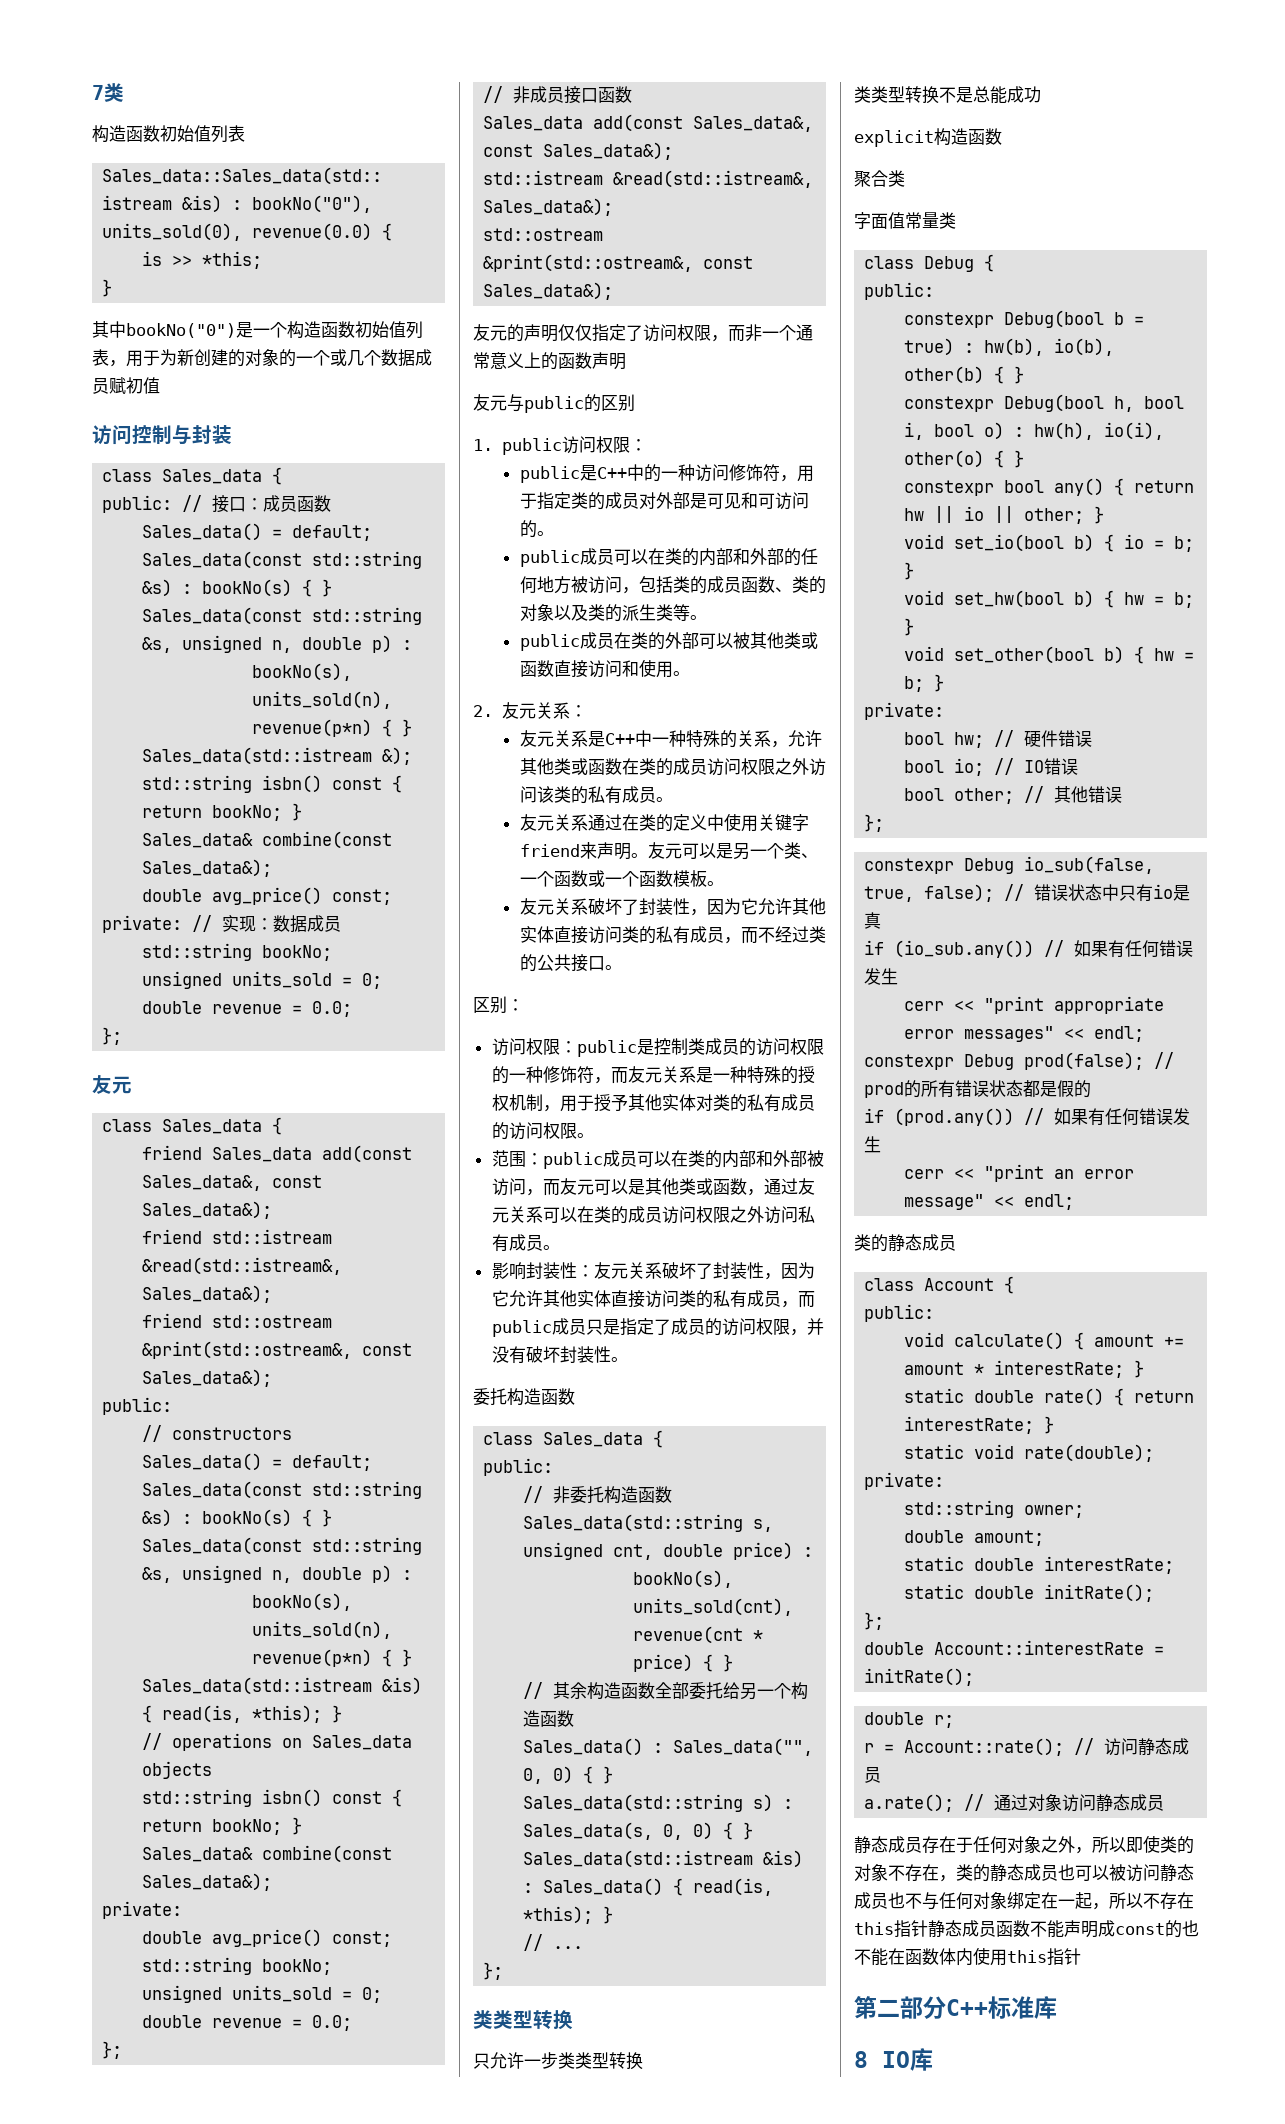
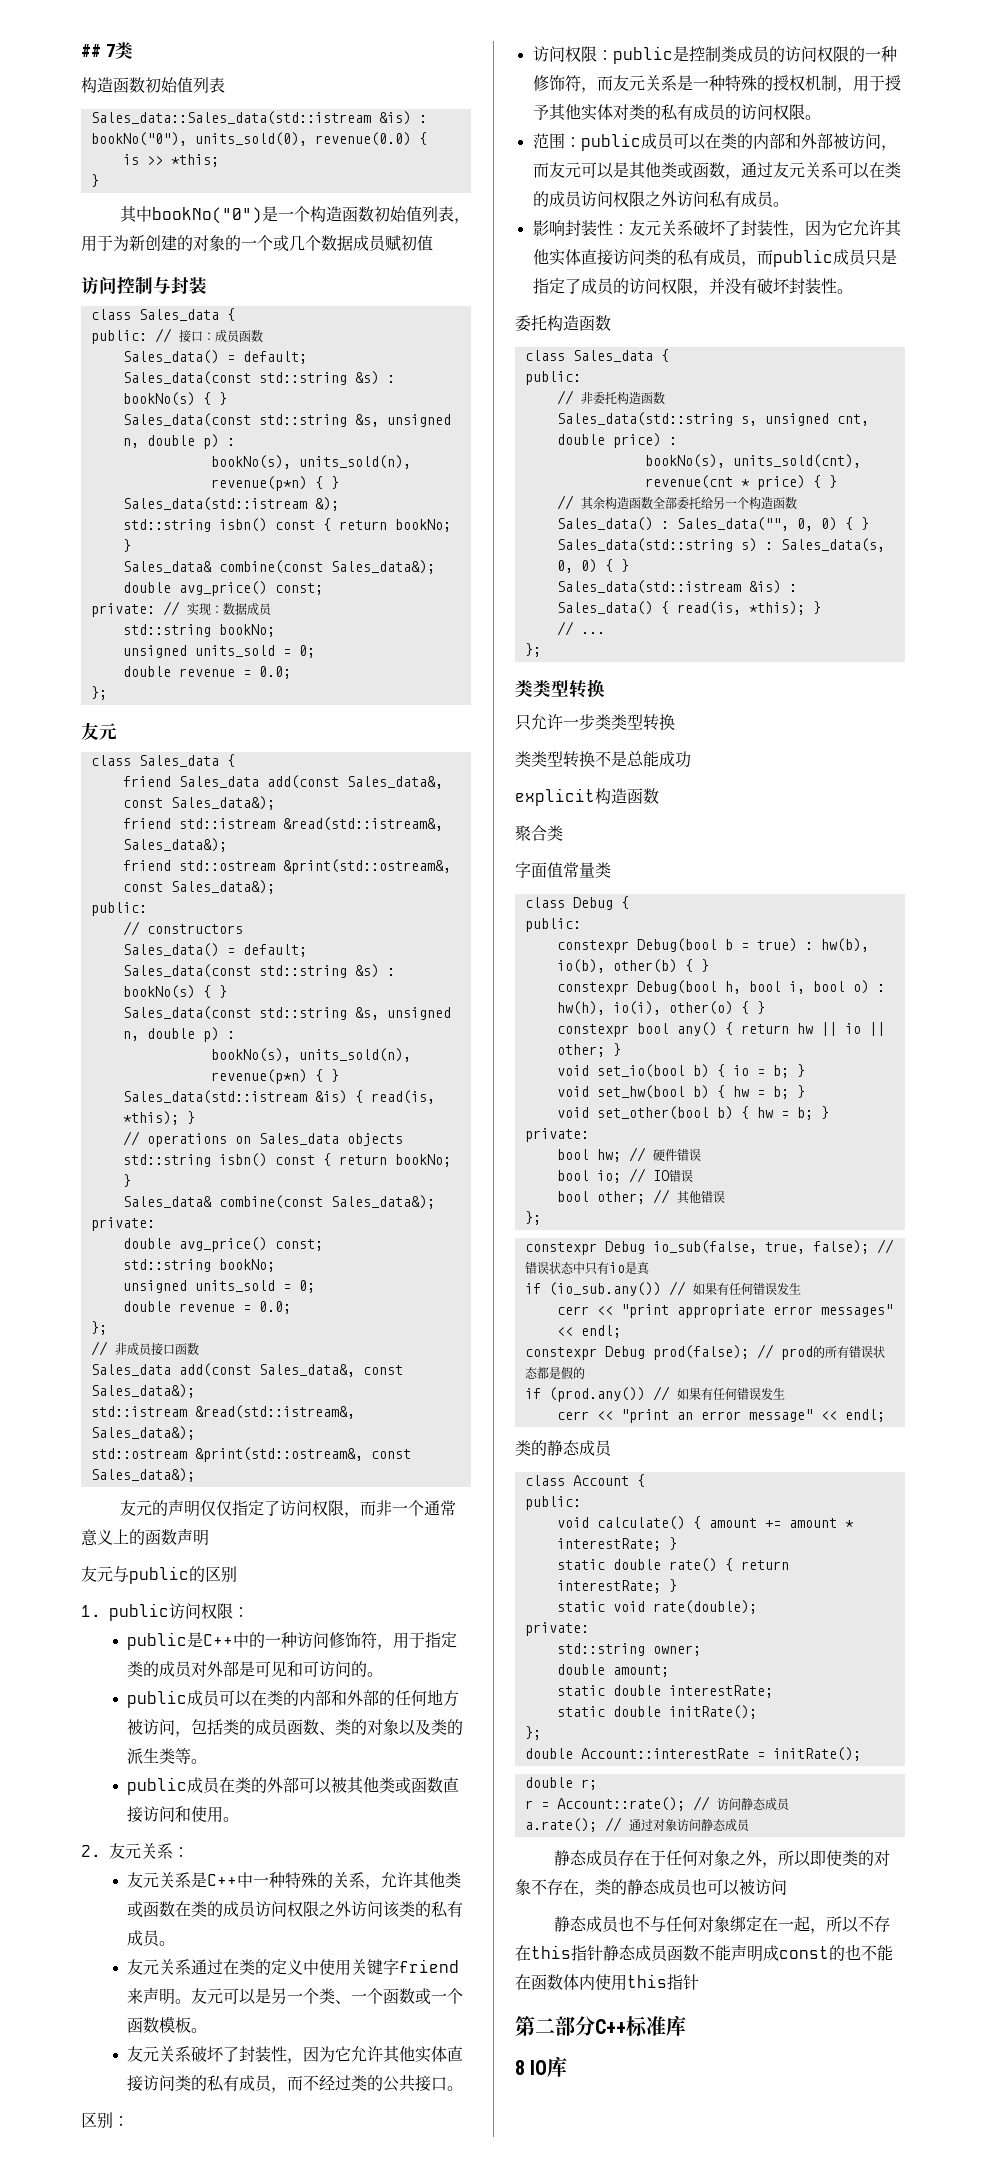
- 7类
+ ## 7类
- 静态成员存在于任何对象之外，所以即使类的对象不存在，类的静态成员也可以被访问静态成员也不与任何对象绑定在一起，所以不存在this指针静态成员函数不能声明成const的也不能在函数体内使用this指针
+ 静态成员存在于任何对象之外，所以即使类的对象不存在，类的静态成员也可以被访问
+ 静态成员也不与任何对象绑定在一起，所以不存在this指针静态成员函数不能声明成const的也不能在函数体内使用this指针

